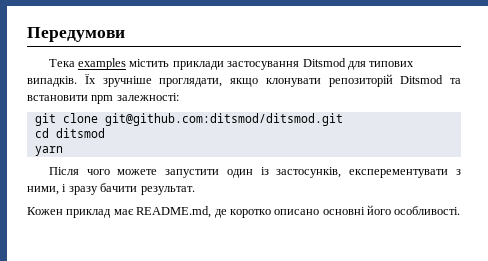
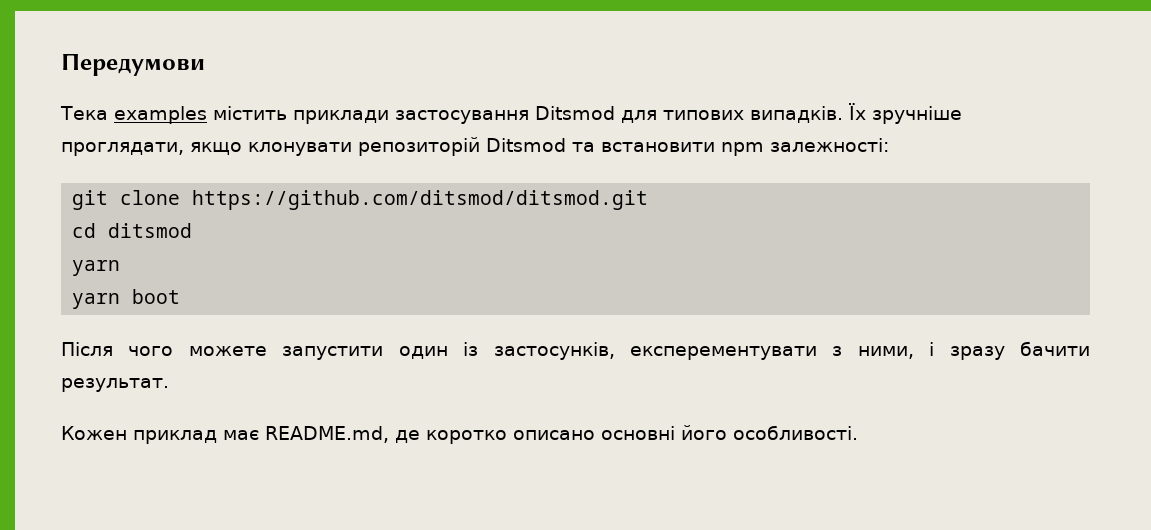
- git clone git@github.com:ditsmod/ditsmod.git
+ git clone https://github.com/ditsmod/ditsmod.git
+ yarn boot

